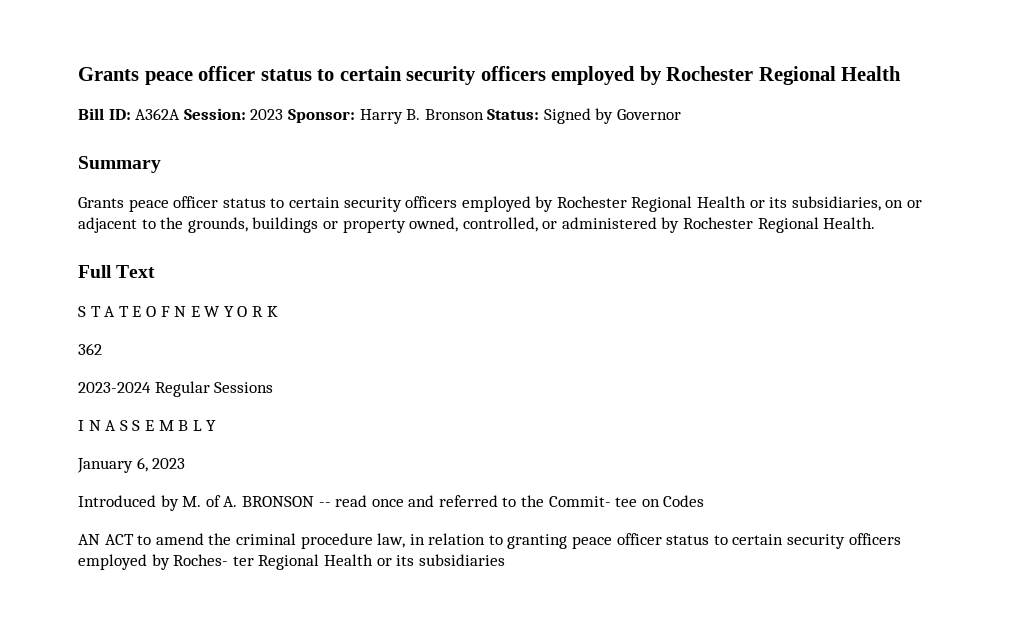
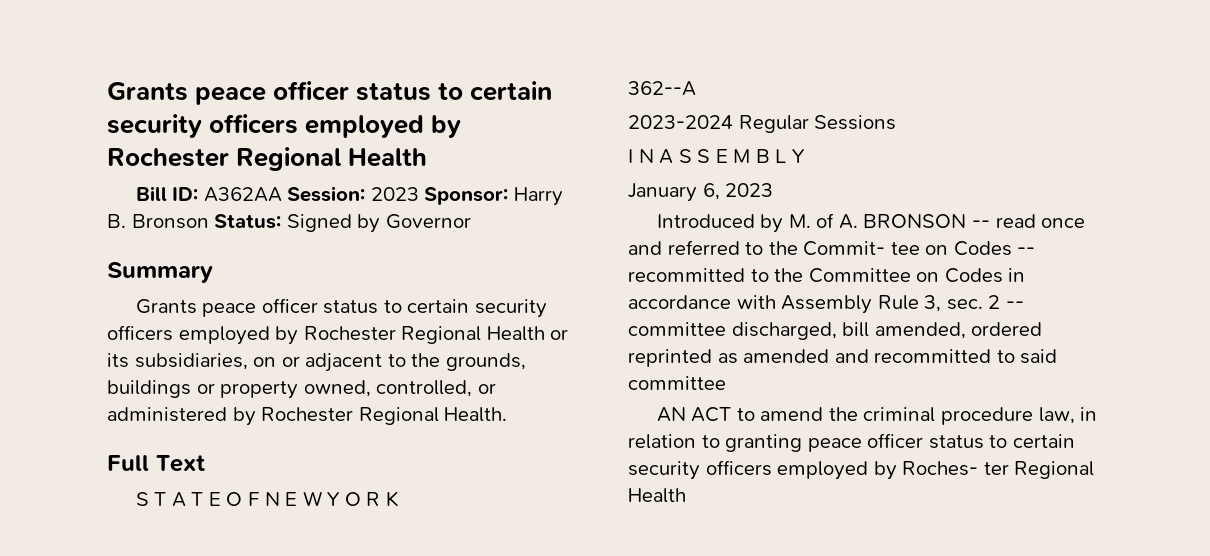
- Bill ID: A362A Session: 2023 Sponsor: Harry B. Bronson Status: Signed by Governor
+ Bill ID: A362AA Session: 2023 Sponsor: Harry B. Bronson Status: Signed by Governor
- 362
+ 362--A
- Introduced by M. of A. BRONSON -- read once and referred to the Commit- tee on Codes
+ Introduced by M. of A. BRONSON -- read once and referred to the Commit- tee on Codes -- recommitted to the Committee on Codes in accordance with Assembly Rule 3, sec. 2 -- committee discharged, bill amended, ordered reprinted as amended and recommitted to said committee
- AN ACT to amend the criminal procedure law, in relation to granting peace officer status to certain security officers employed by Roches- ter Regional Health or its subsidiaries
+ AN ACT to amend the criminal procedure law, in relation to granting peace officer status to certain security officers employed by Roches- ter Regional Health

